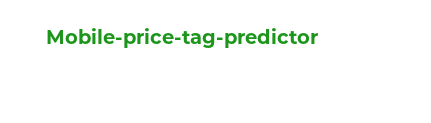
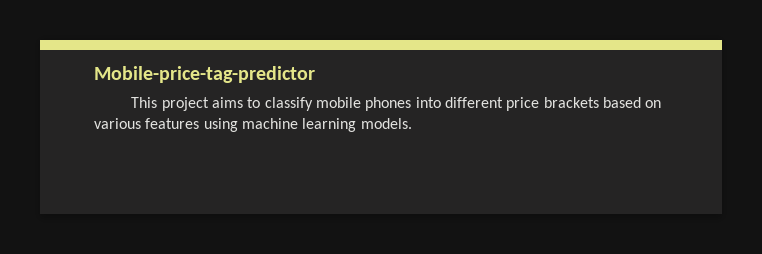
+ This project aims to classify mobile phones into different price brackets based on various features using machine learning models.

